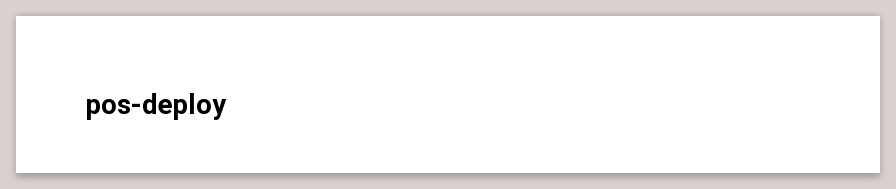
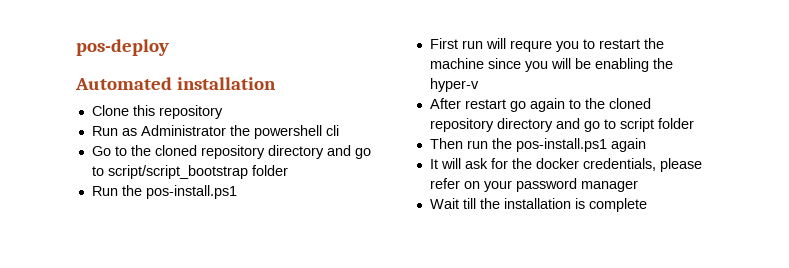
+ Automated installation
+ Clone this repository
+ Run as Administrator the powershell cli
+ Go to the cloned repository directory and go to script/script_bootstrap folder
+ Run the pos-install.ps1
+ First run will requre you to restart the machine since you will be enabling the hyper-v
+ After restart go again to the cloned repository directory and go to script folder
+ Then run the pos-install.ps1 again
+ It will ask for the docker credentials, please refer on your password manager
+ Wait till the installation is complete

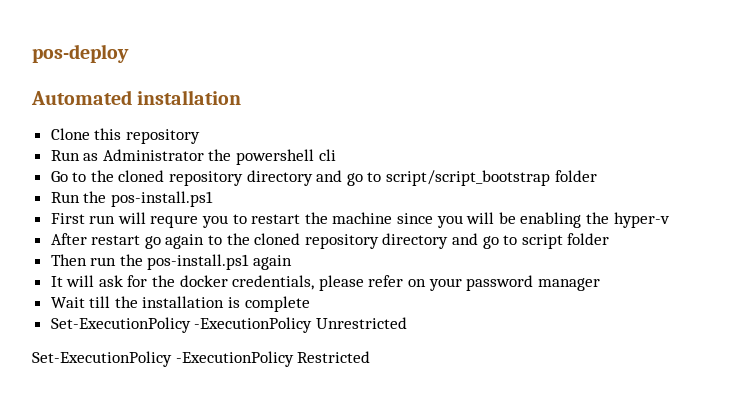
+ Set-ExecutionPolicy -ExecutionPolicy Unrestricted
+ Set-ExecutionPolicy -ExecutionPolicy Restricted

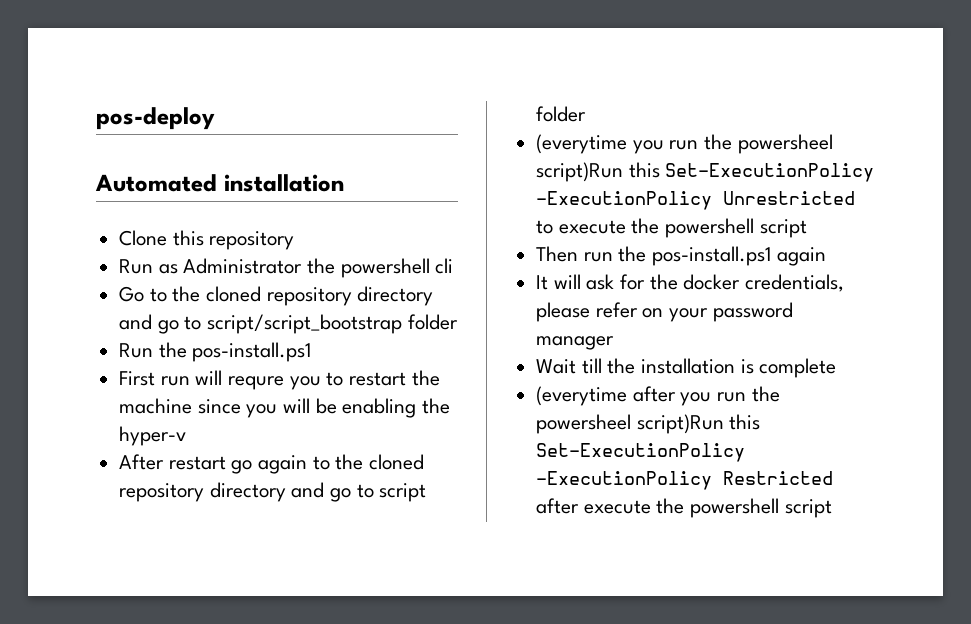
+ (everytime you run the powersheel script)Run this Set-ExecutionPolicy -ExecutionPolicy Unrestricted to execute the powershell script
- Set-ExecutionPolicy -ExecutionPolicy Unrestricted
- Set-ExecutionPolicy -ExecutionPolicy Restricted
+ (everytime after you run the powersheel script)Run this Set-ExecutionPolicy -ExecutionPolicy Restricted after execute the powershell script

